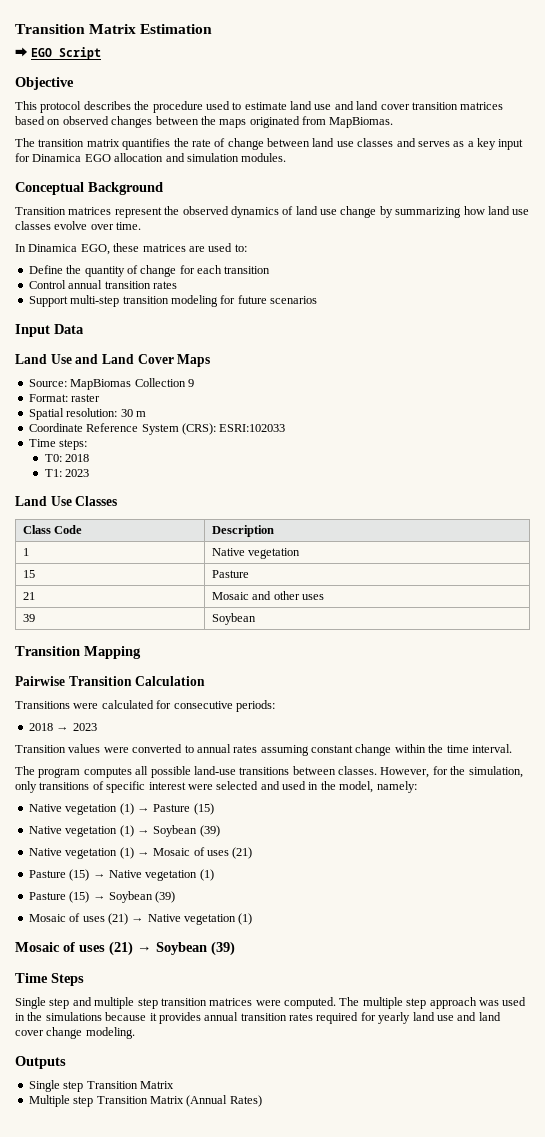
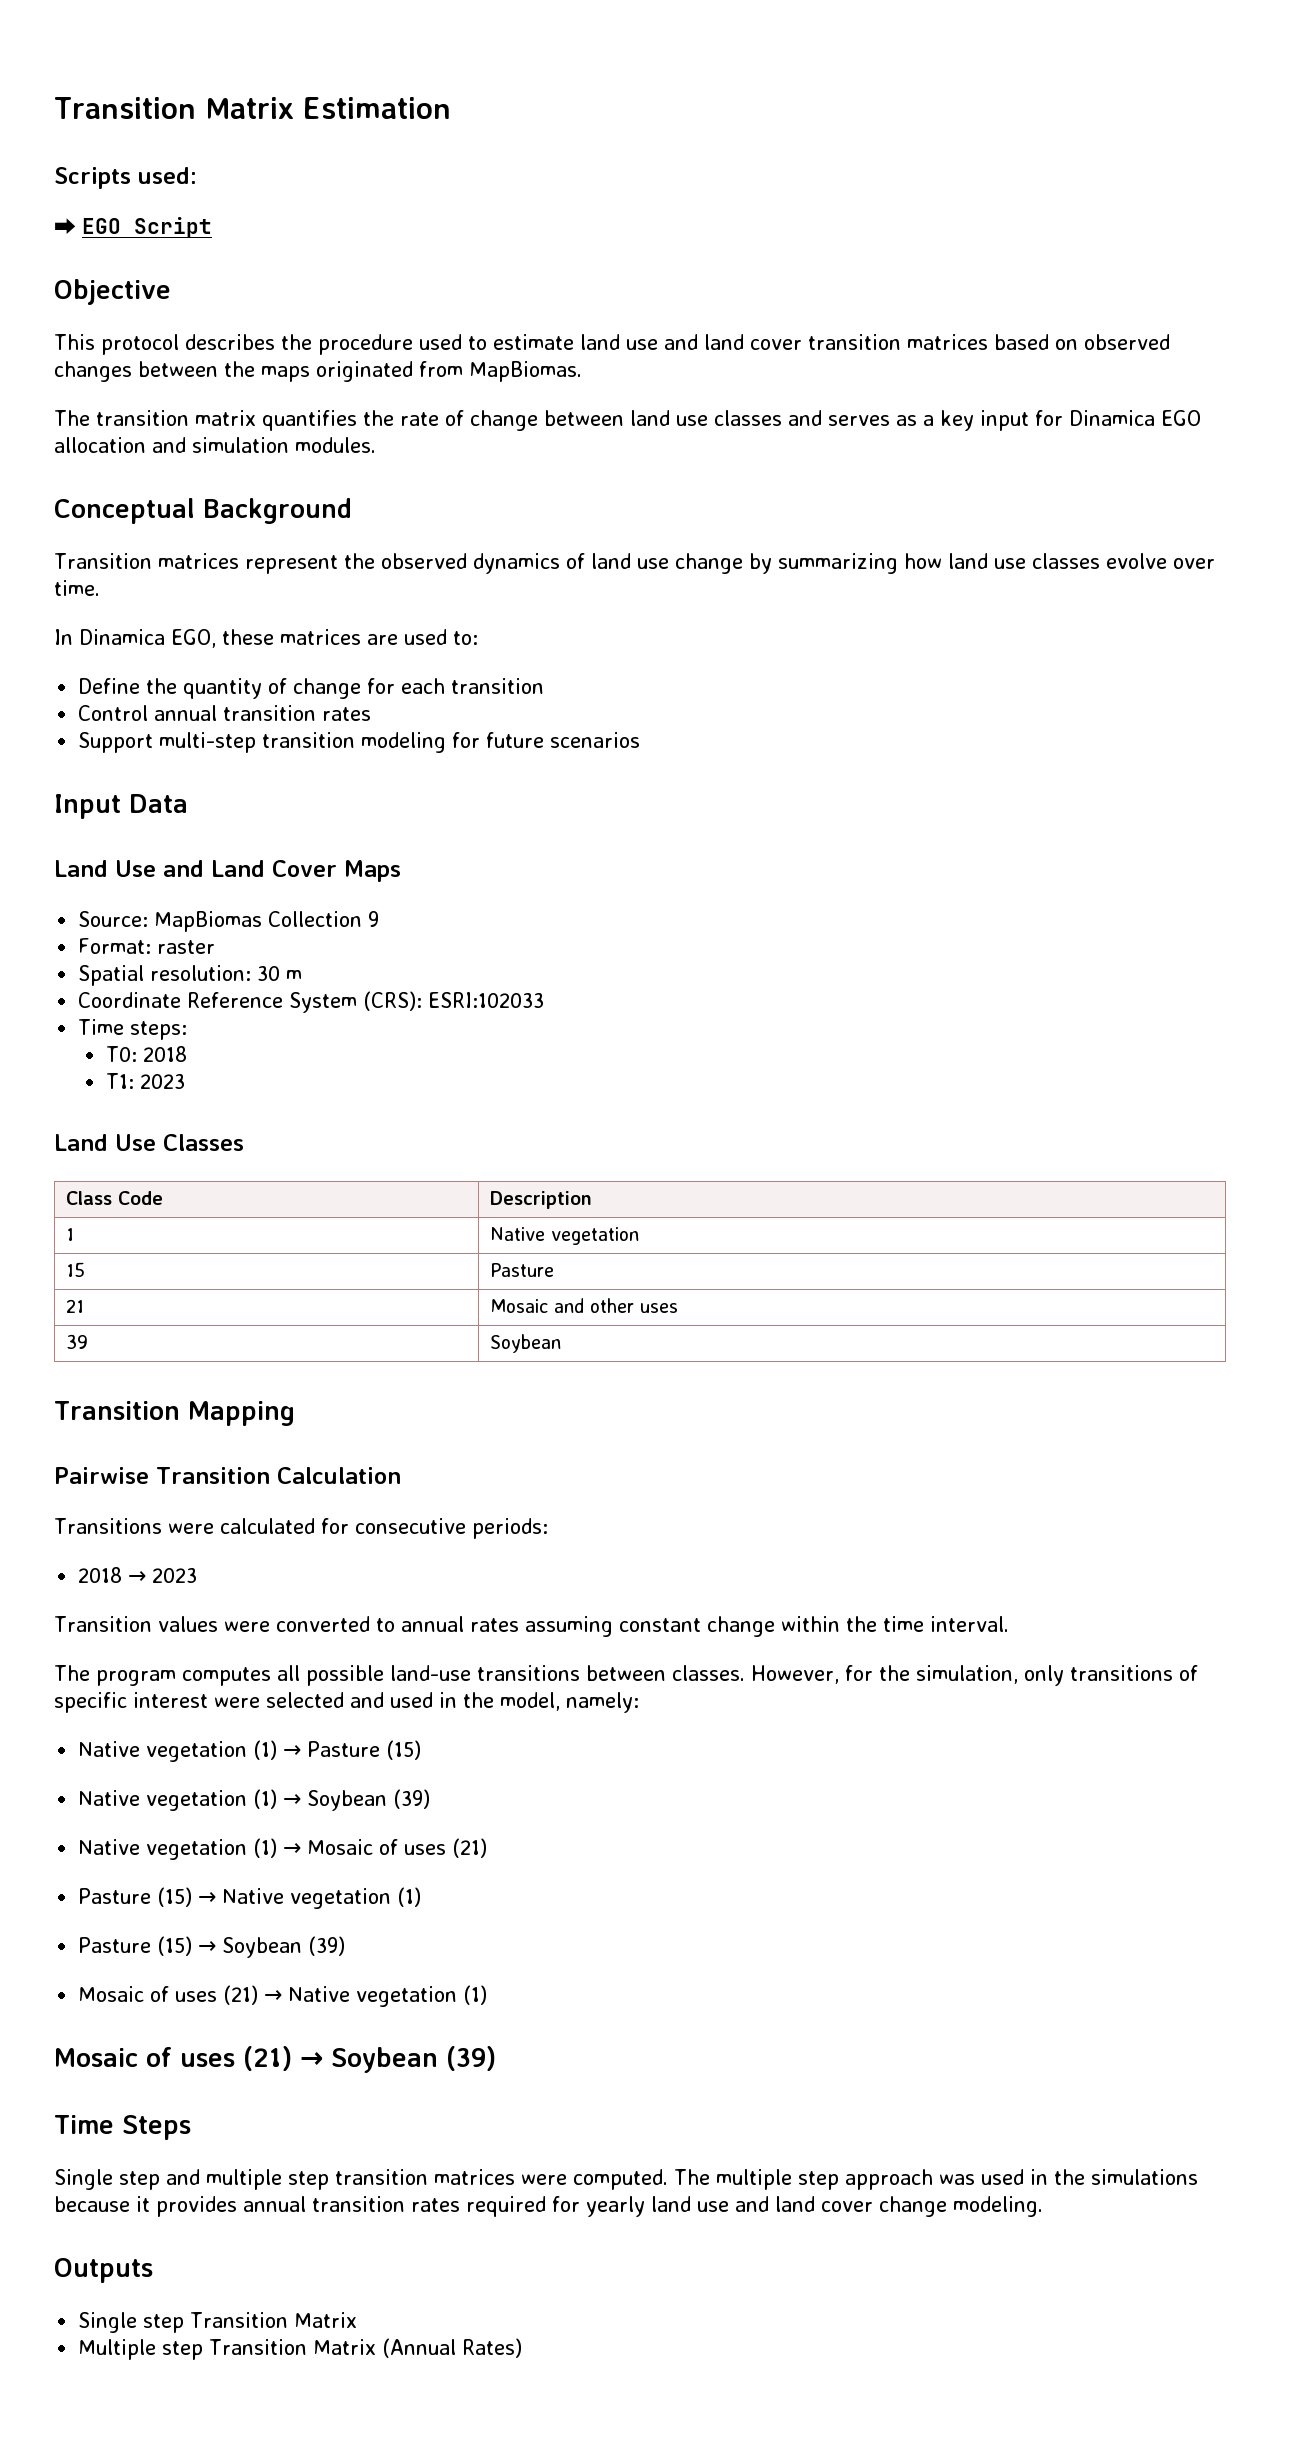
+ Scripts used:

